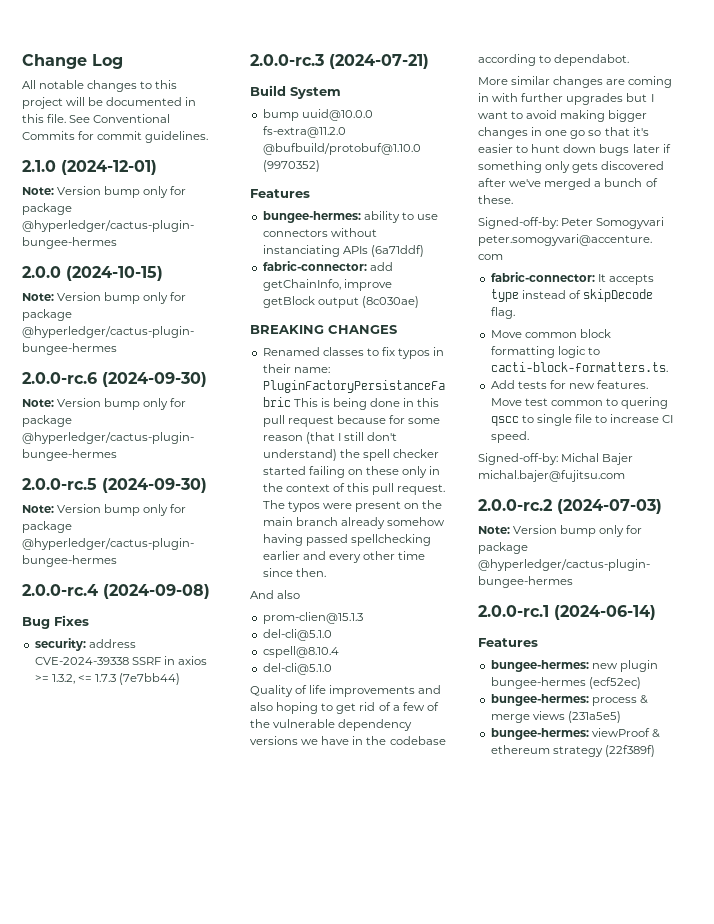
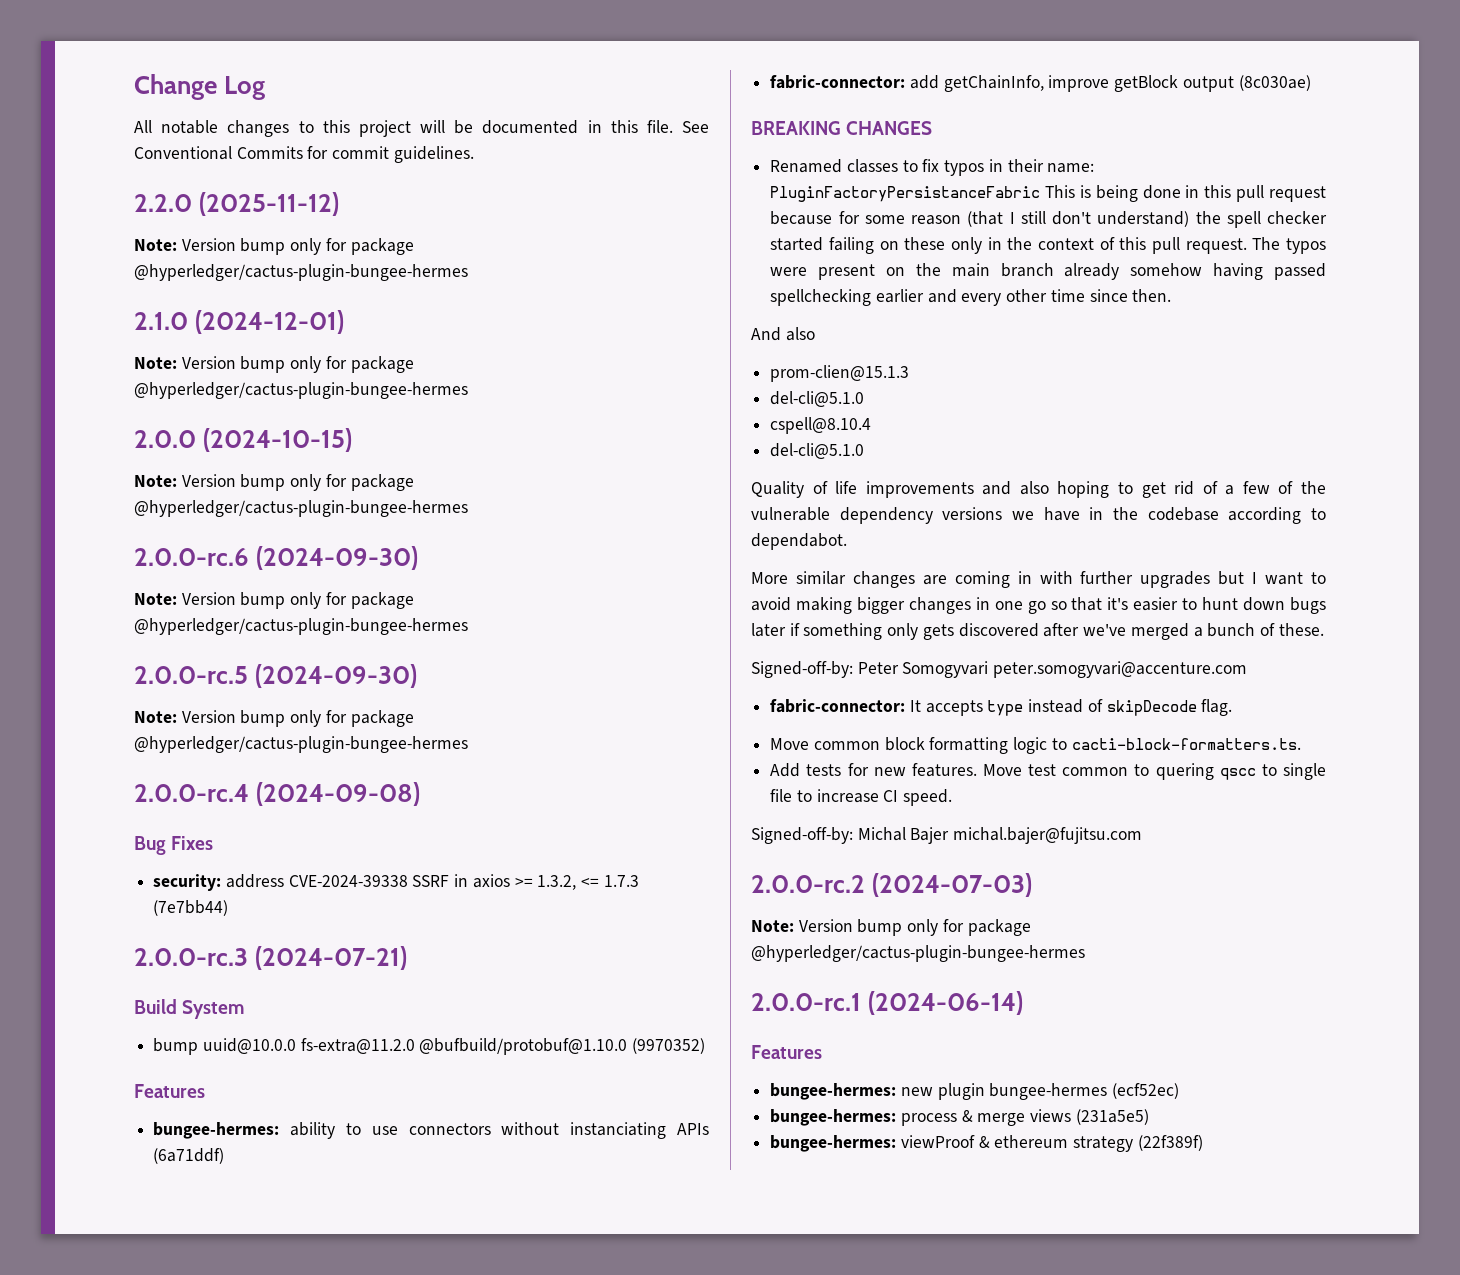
+ 2.2.0 (2025-11-12)
+ Note: Version bump only for package @hyperledger/cactus-plugin-bungee-hermes

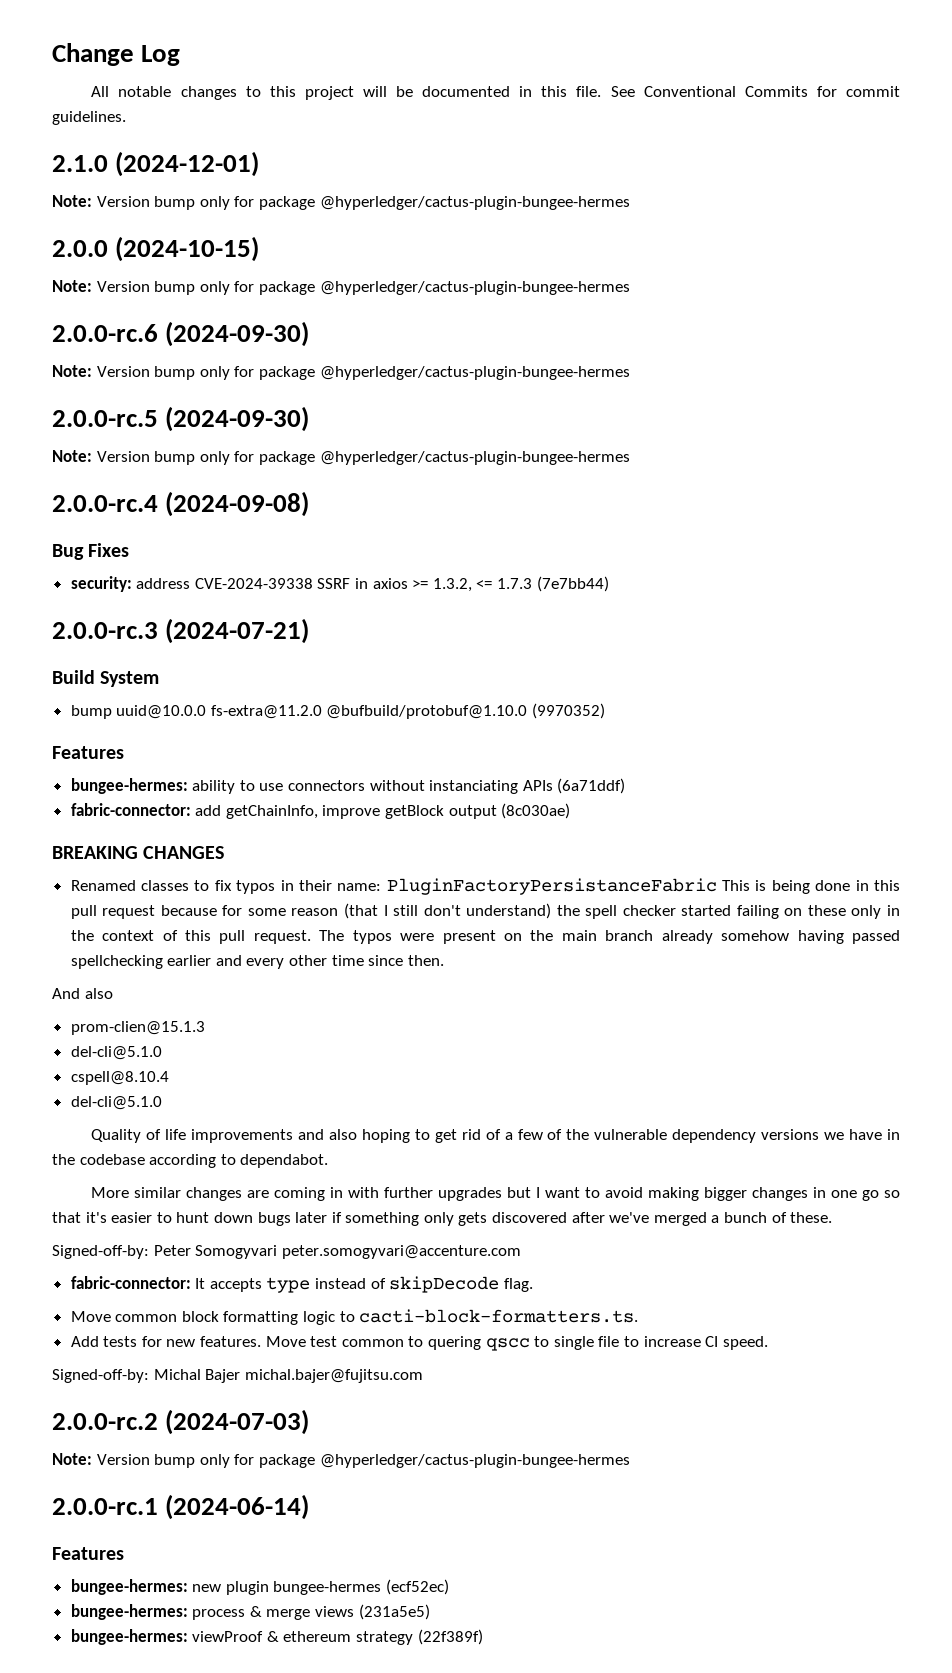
- 2.2.0 (2025-11-12)
- Note: Version bump only for package @hyperledger/cactus-plugin-bungee-hermes

